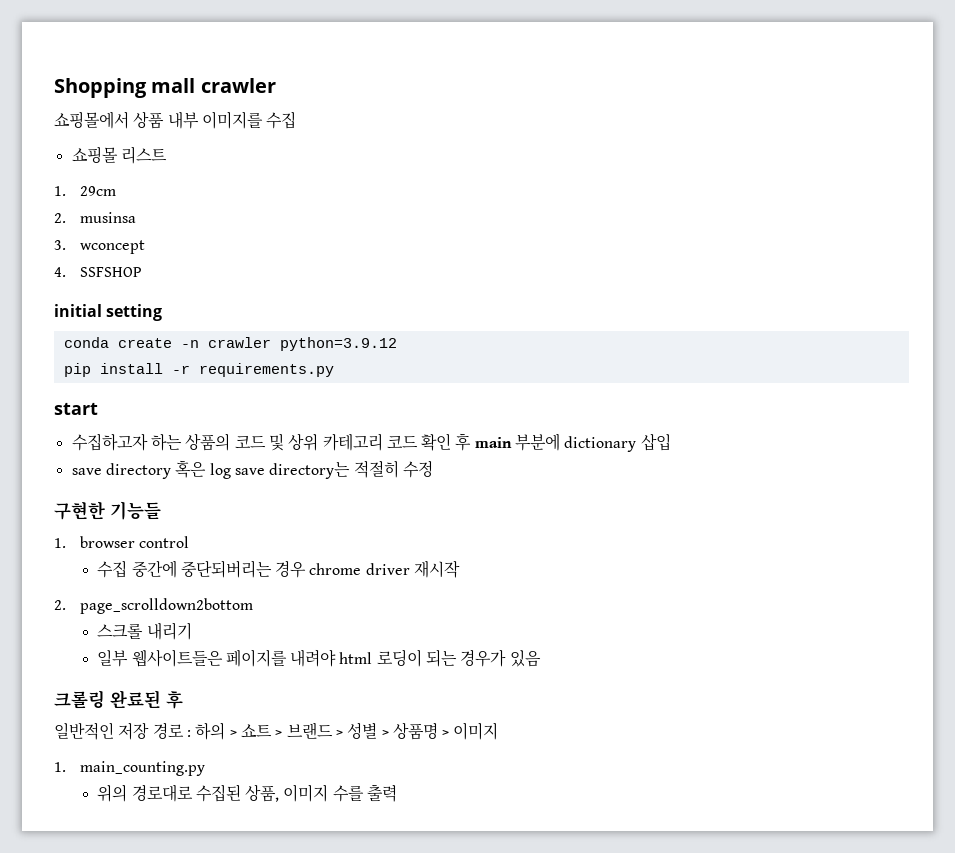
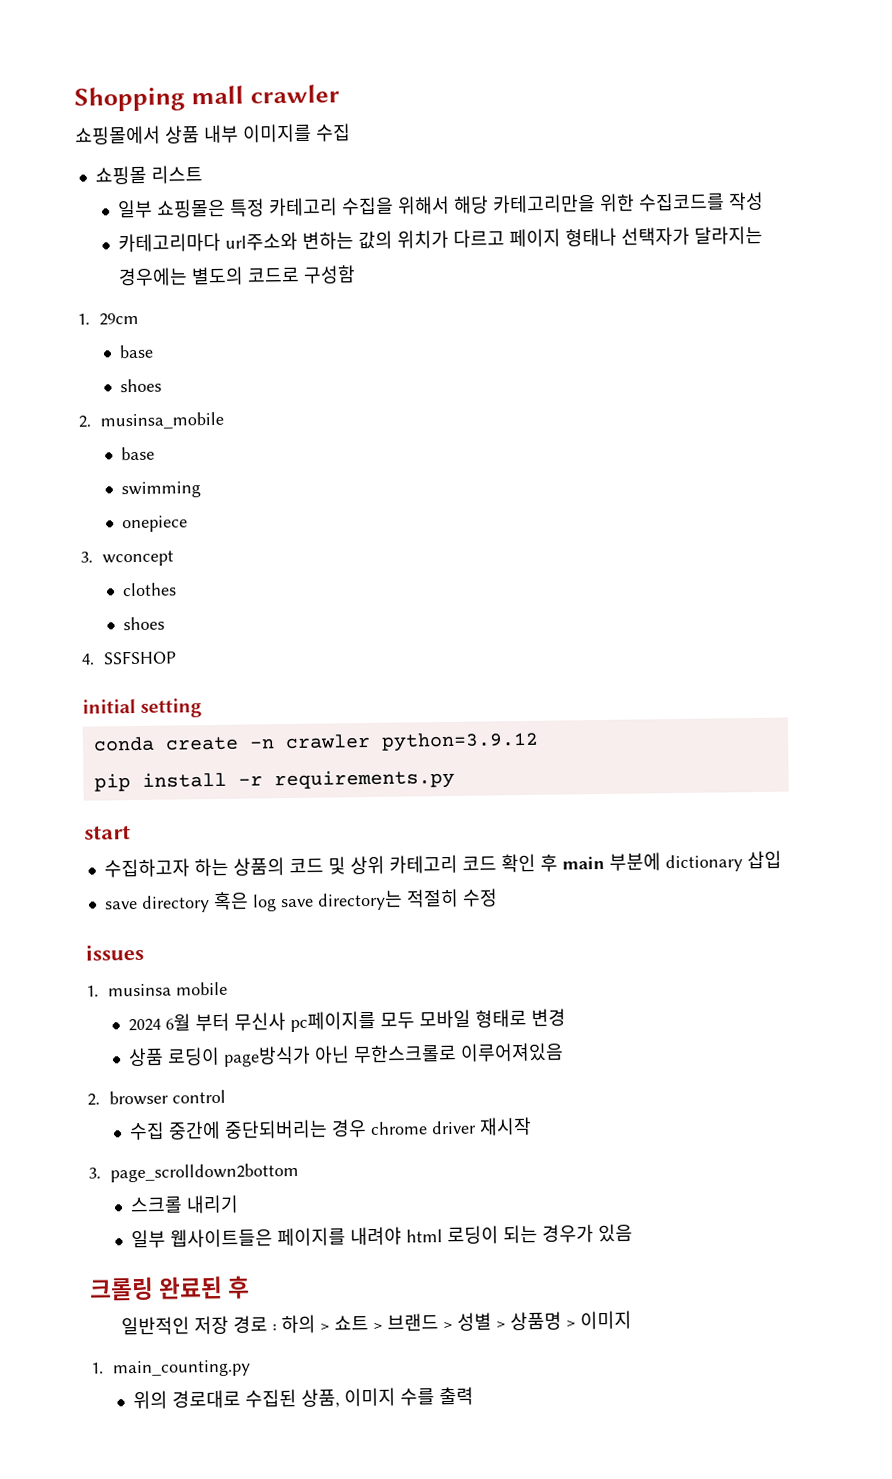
+ 일부 쇼핑몰은 특정 카테고리 수집을 위해서 해당 카테고리만을 위한 수집코드를 작성
+ 카테고리마다 url주소와 변하는 값의 위치가 다르고 페이지 형태나 선택자가 달라지는 경우에는 별도의 코드로 구성함
  1. 29cm
- 2. musinsa
+ base
+ shoes
+ 2. musinsa_mobile
+ base
+ swimming
+ onepiece
+ clothes
+ shoes
- 구현한 기능들
- 1. browser control
+ issues
+ 1. musinsa mobile
+ 2024 6월 부터 무신사 pc페이지를 모두 모바일 형태로 변경
+ 상품 로딩이 page방식가 아닌 무한스크롤로 이루어져있음
+ 2. browser control
- 2. page_scrolldown2bottom
+ 3. page_scrolldown2bottom

